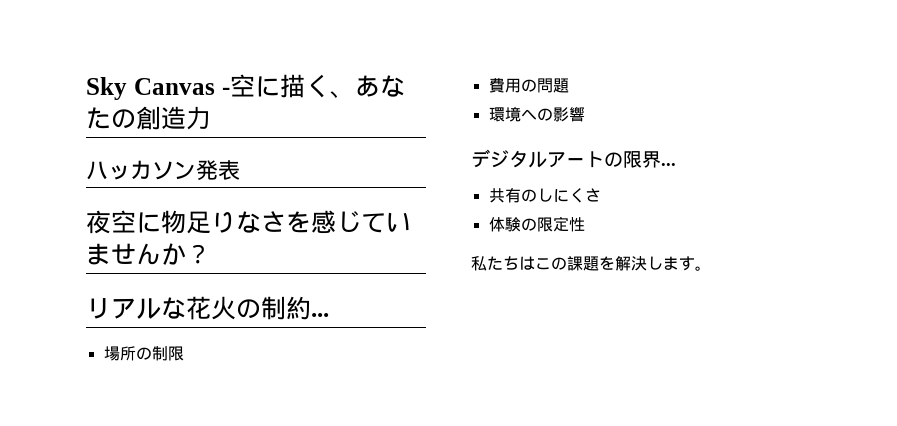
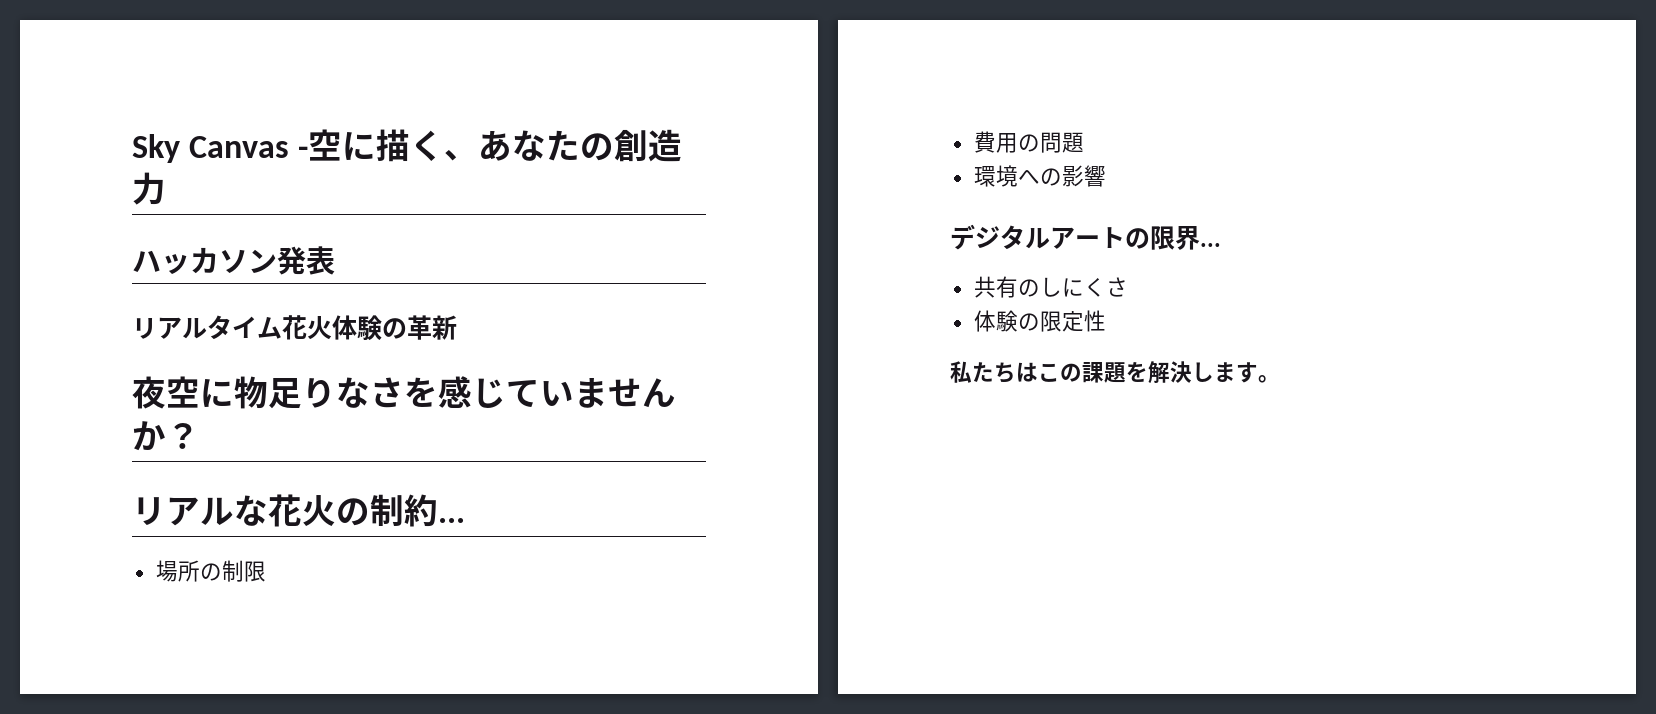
+ リアルタイム花火体験の革新

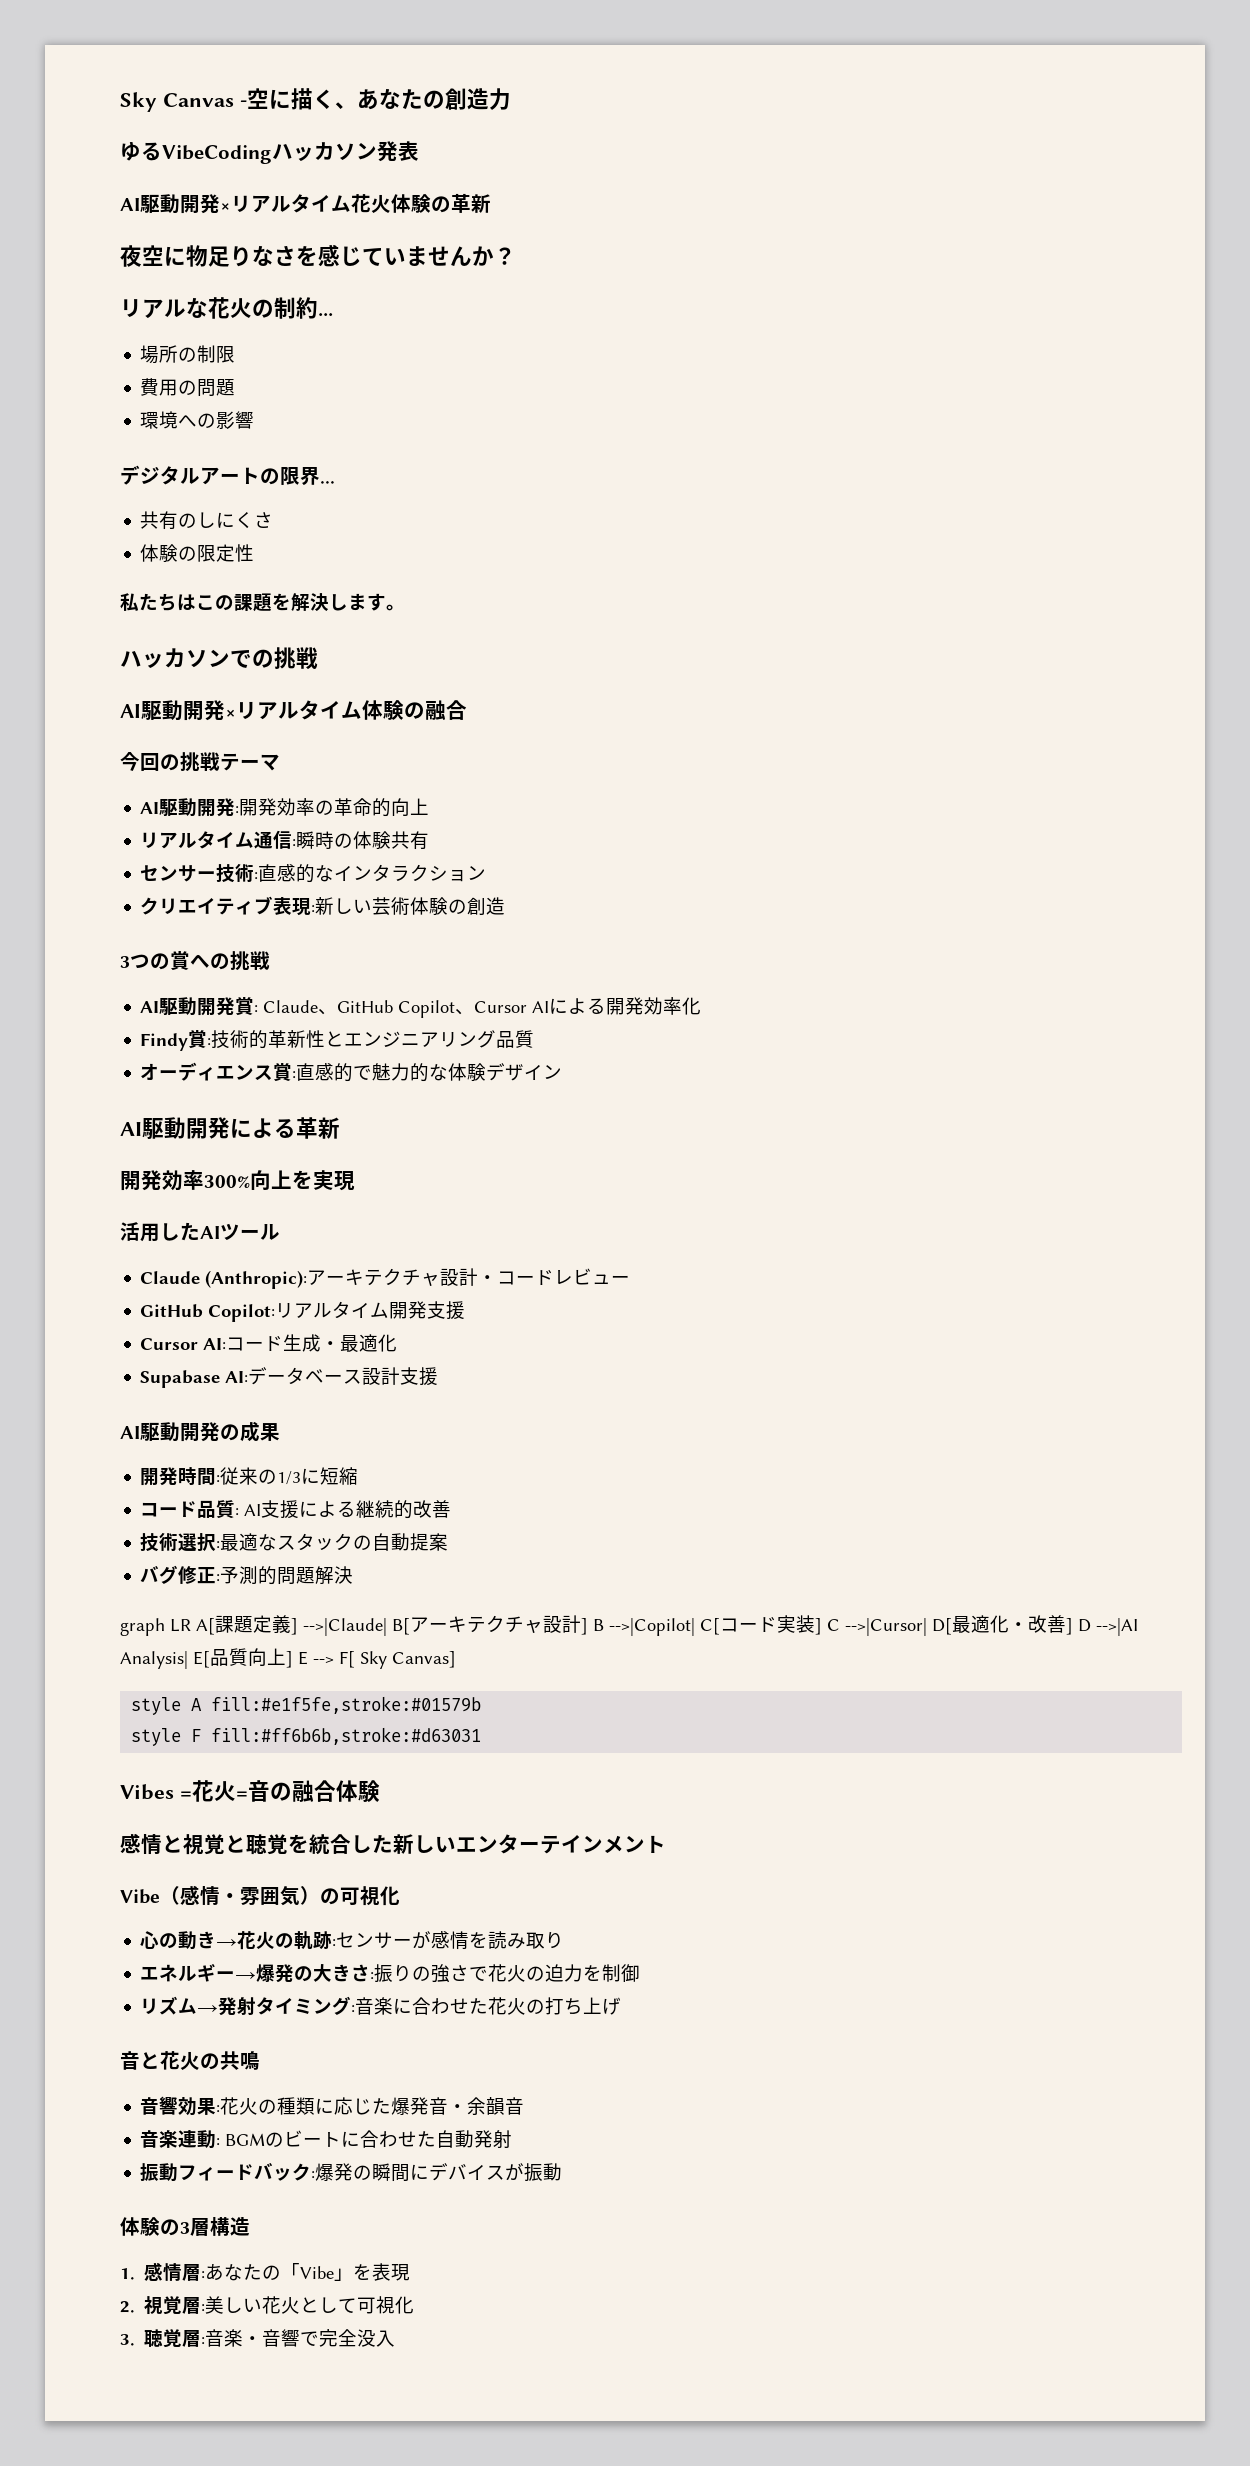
- ハッカソン発表
+ ゆるVibeCodingハッカソン発表
- リアルタイム花火体験の革新
+ AI駆動開発×リアルタイム花火体験の革新
+ ハッカソンでの挑戦
+ AI駆動開発×リアルタイム体験の融合
+ 今回の挑戦テーマ
+ AI駆動開発:開発効率の革命的向上
+ リアルタイム通信:瞬時の体験共有
+ センサー技術:直感的なインタラクション
+ クリエイティブ表現:新しい芸術体験の創造
+ 3つの賞への挑戦
+ AI駆動開発賞: Claude、GitHub Copilot、Cursor AIによる開発効率化
+ Findy賞:技術的革新性とエンジニアリング品質
+ オーディエンス賞:直感的で魅力的な体験デザイン
+ AI駆動開発による革新
+ 開発効率300%向上を実現
+ 活用したAIツール
+ Claude (Anthropic):アーキテクチャ設計・コードレビュー
+ GitHub Copilot:リアルタイム開発支援
+ Cursor AI:コード生成・最適化
+ Supabase AI:データベース設計支援
+ AI駆動開発の成果
+ 開発時間:従来の1/3に短縮
+ コード品質: AI支援による継続的改善
+ 技術選択:最適なスタックの自動提案
+ バグ修正:予測的問題解決
+ graph LR A[課題定義] -->|Claude| B[アーキテクチャ設計] B -->|Copilot| C[コード実装] C -->|Cursor| D[最適化・改善] D -->|AI Analysis| E[品質向上] E --> F[ Sky Canvas]
+ style A fill:#e1f5fe,stroke:#01579b
+ style F fill:#ff6b6b,stroke:#d63031
+ Vibes =花火=音の融合体験
+ 感情と視覚と聴覚を統合した新しいエンターテインメント
+ Vibe（感情・雰囲気）の可視化
+ 心の動き→花火の軌跡:センサーが感情を読み取り
+ エネルギー→爆発の大きさ:振りの強さで花火の迫力を制御
+ リズム→発射タイミング:音楽に合わせた花火の打ち上げ
+ 音と花火の共鳴
+ 音響効果:花火の種類に応じた爆発音・余韻音
+ 音楽連動: BGMのビートに合わせた自動発射
+ 振動フィードバック:爆発の瞬間にデバイスが振動
+ 体験の3層構造
+ 1.感情層:あなたの「Vibe」を表現
+ 2.視覚層:美しい花火として可視化
+ 3.聴覚層:音楽・音響で完全没入

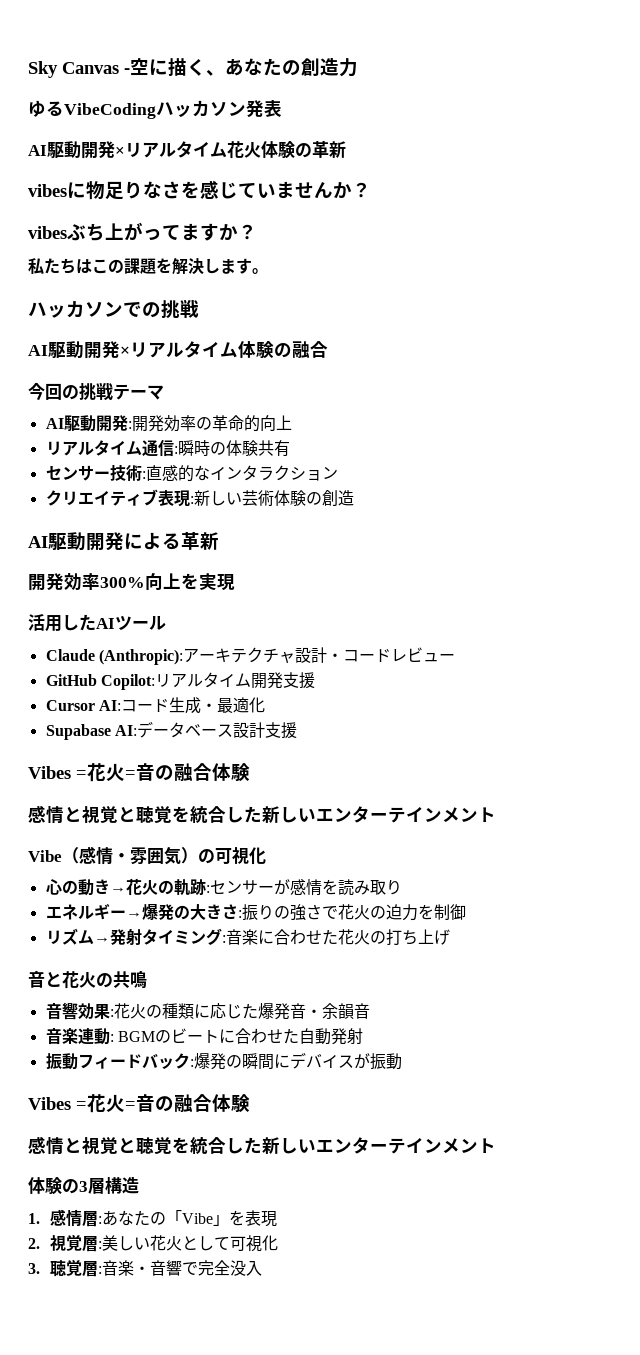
- 夜空に物足りなさを感じていませんか？
+ vibesに物足りなさを感じていませんか？
- リアルな花火の制約...
- 場所の制限
- 費用の問題
- 環境への影響
- デジタルアートの限界...
- 共有のしにくさ
- 体験の限定性
+ vibesぶち上がってますか？
- 3つの賞への挑戦
- AI駆動開発賞: Claude、GitHub Copilot、Cursor AIによる開発効率化
- Findy賞:技術的革新性とエンジニアリング品質
- オーディエンス賞:直感的で魅力的な体験デザイン
- AI駆動開発の成果
- 開発時間:従来の1/3に短縮
- コード品質: AI支援による継続的改善
- 技術選択:最適なスタックの自動提案
- バグ修正:予測的問題解決
- graph LR A[課題定義] -->|Claude| B[アーキテクチャ設計] B -->|Copilot| C[コード実装] C -->|Cursor| D[最適化・改善] D -->|AI Analysis| E[品質向上] E --> F[ Sky Canvas]
- style A fill:#e1f5fe,stroke:#01579b
- style F fill:#ff6b6b,stroke:#d63031
  振動フィードバック:爆発の瞬間にデバイスが振動
+ Vibes =花火=音の融合体験
+ 感情と視覚と聴覚を統合した新しいエンターテインメント

